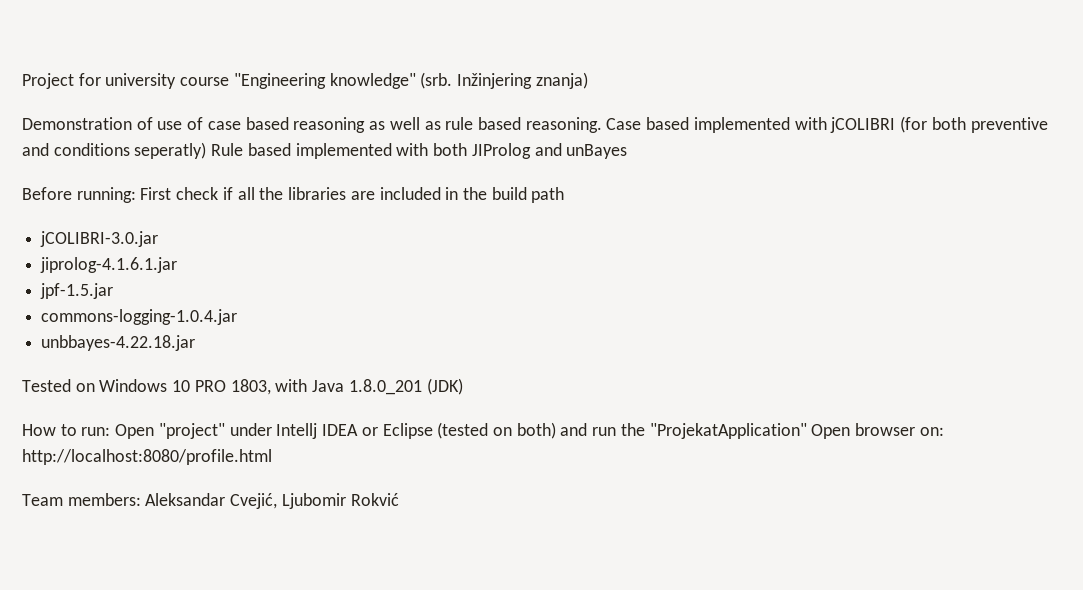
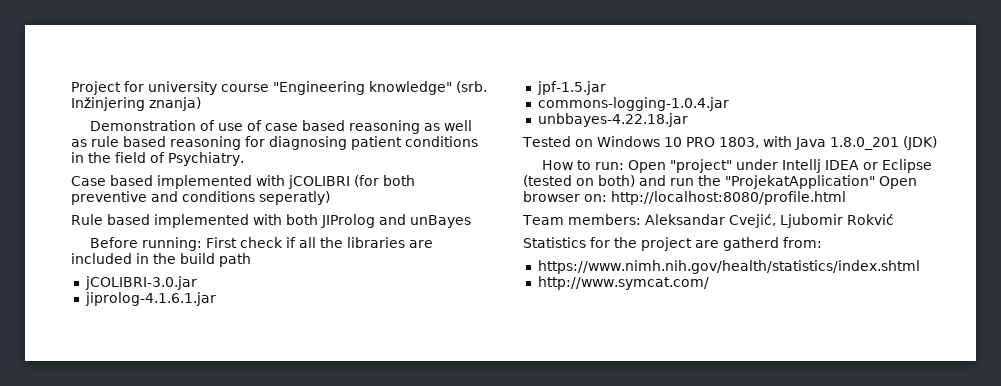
- Demonstration of use of case based reasoning as well as rule based reasoning. Case based implemented with jCOLIBRI (for both preventive and conditions seperatly) Rule based implemented with both JIProlog and unBayes
+ Demonstration of use of case based reasoning as well as rule based reasoning for diagnosing patient conditions in the field of Psychiatry.
+ Case based implemented with jCOLIBRI (for both preventive and conditions seperatly)
+ Rule based implemented with both JIProlog and unBayes
+ Statistics for the project are gatherd from:
+ https://www.nimh.nih.gov/health/statistics/index.shtml
+ http://www.symcat.com/

